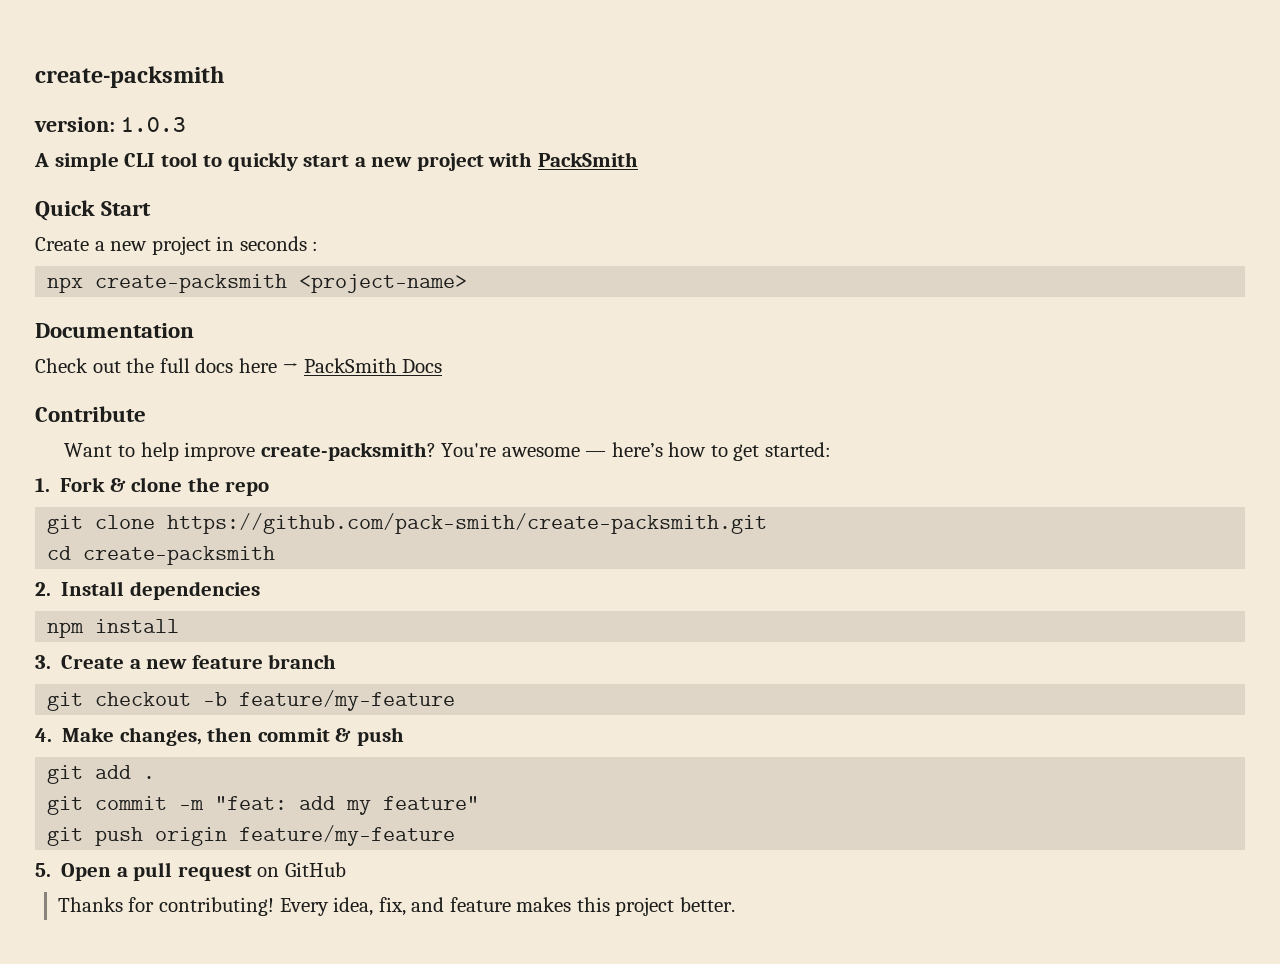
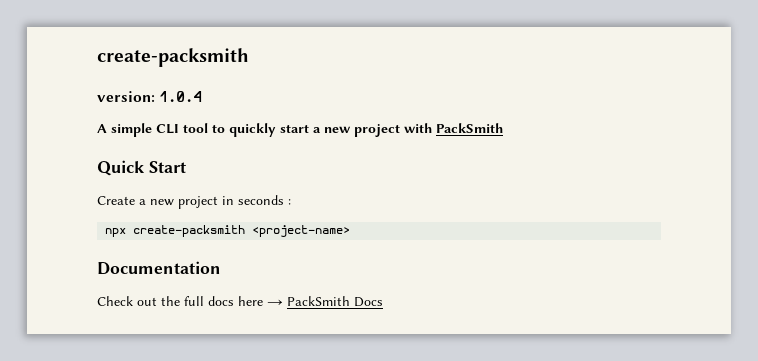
- version: 1.0.3
+ version: 1.0.4
- Contribute
- Want to help improve create-packsmith? You're awesome — here’s how to get started:
- 1. Fork & clone the repo
- git clone https://github.com/pack-smith/create-packsmith.git
- cd create-packsmith
- 2. Install dependencies
- npm install
- 3. Create a new feature branch
- git checkout -b feature/my-feature
- 4. Make changes, then commit & push
- git add .
- git commit -m "feat: add my feature"
- git push origin feature/my-feature
- 5. Open a pull request on GitHub
- Thanks for contributing! Every idea, fix, and feature makes this project better.

